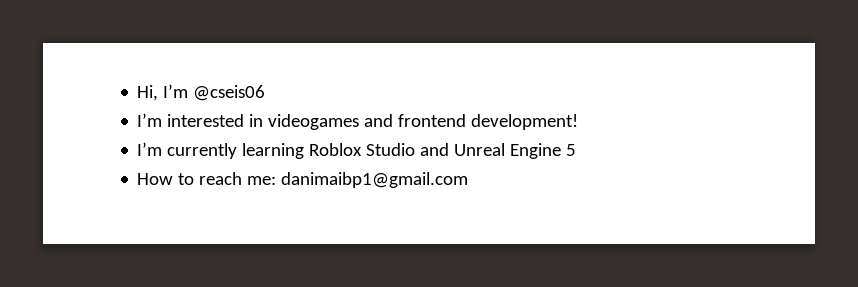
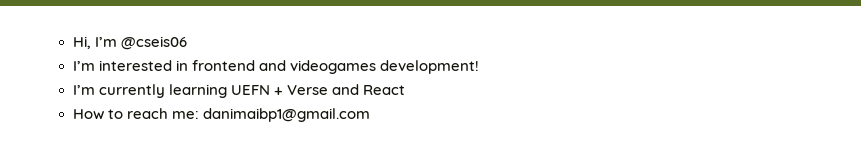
- I’m interested in videogames and frontend development!
+ I’m interested in frontend and videogames development!
- I’m currently learning Roblox Studio and Unreal Engine 5
+ I’m currently learning UEFN + Verse and React

